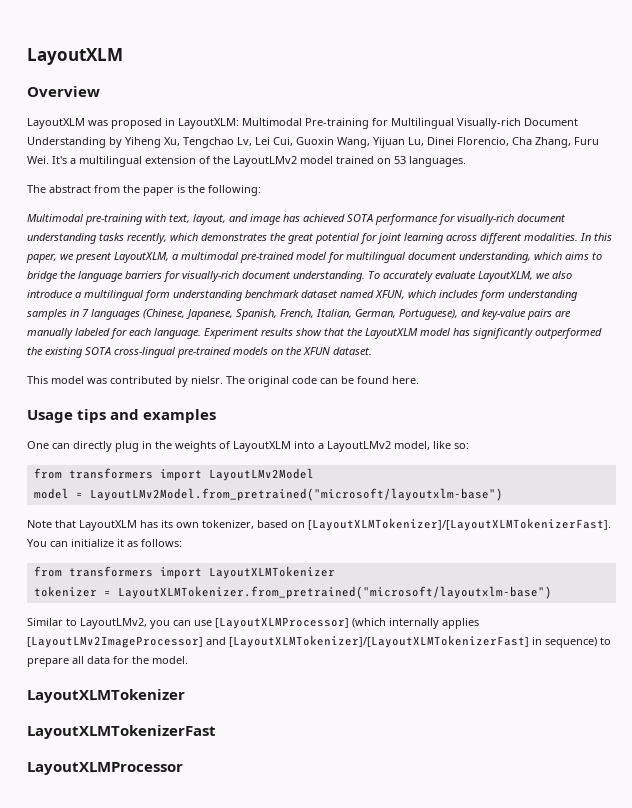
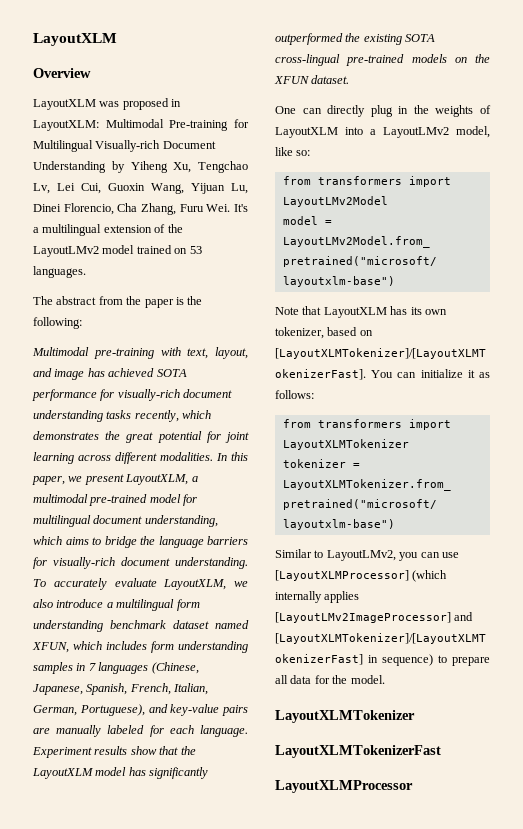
- This model was contributed by nielsr. The original code can be found here.
- Usage tips and examples

